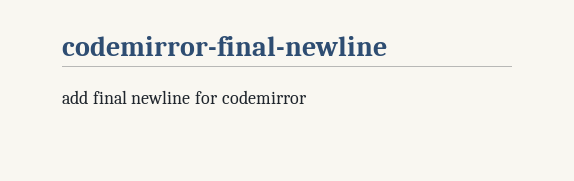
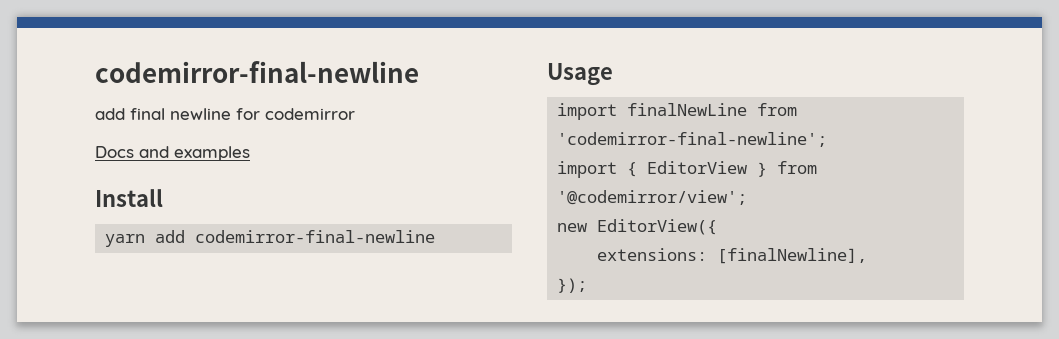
+ Docs and examples
+ Install
+ yarn add codemirror-final-newline
+ Usage
+ import finalNewLine from 'codemirror-final-newline';
+ import { EditorView } from '@codemirror/view';
+ new EditorView({
+ extensions: [finalNewline],
+ });

